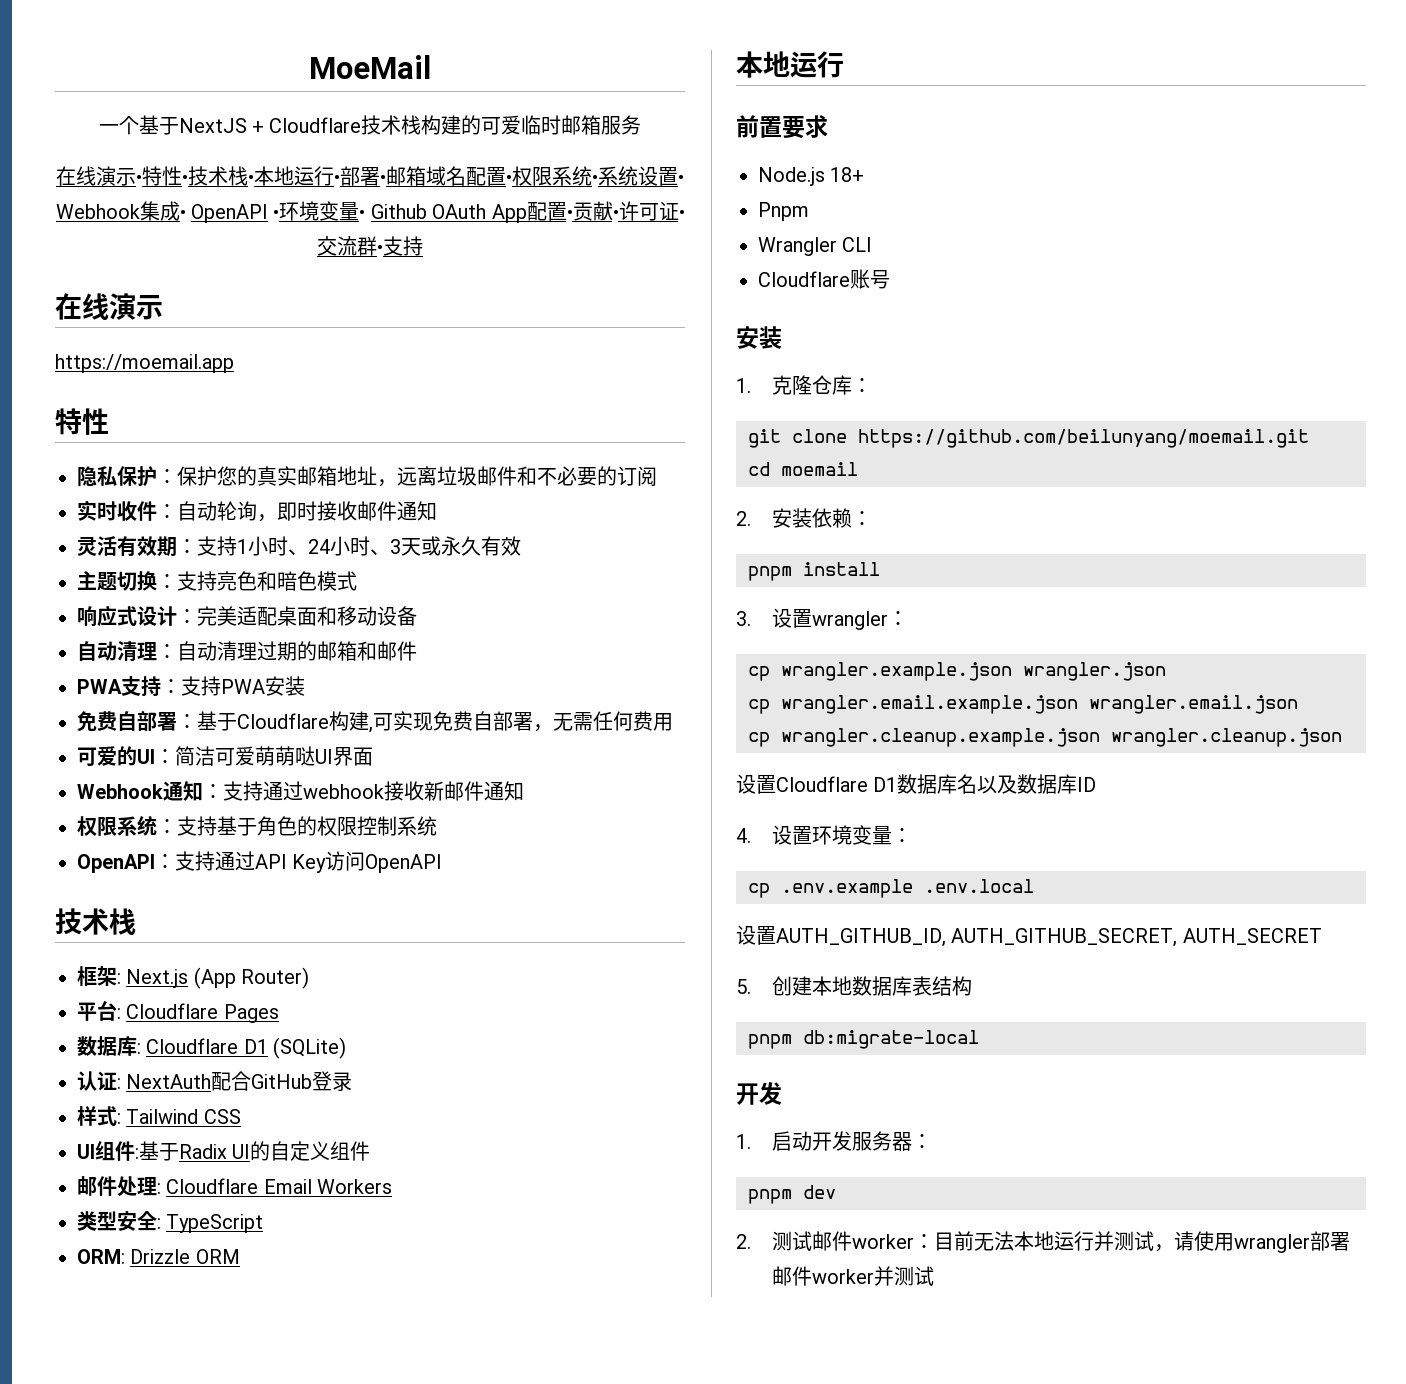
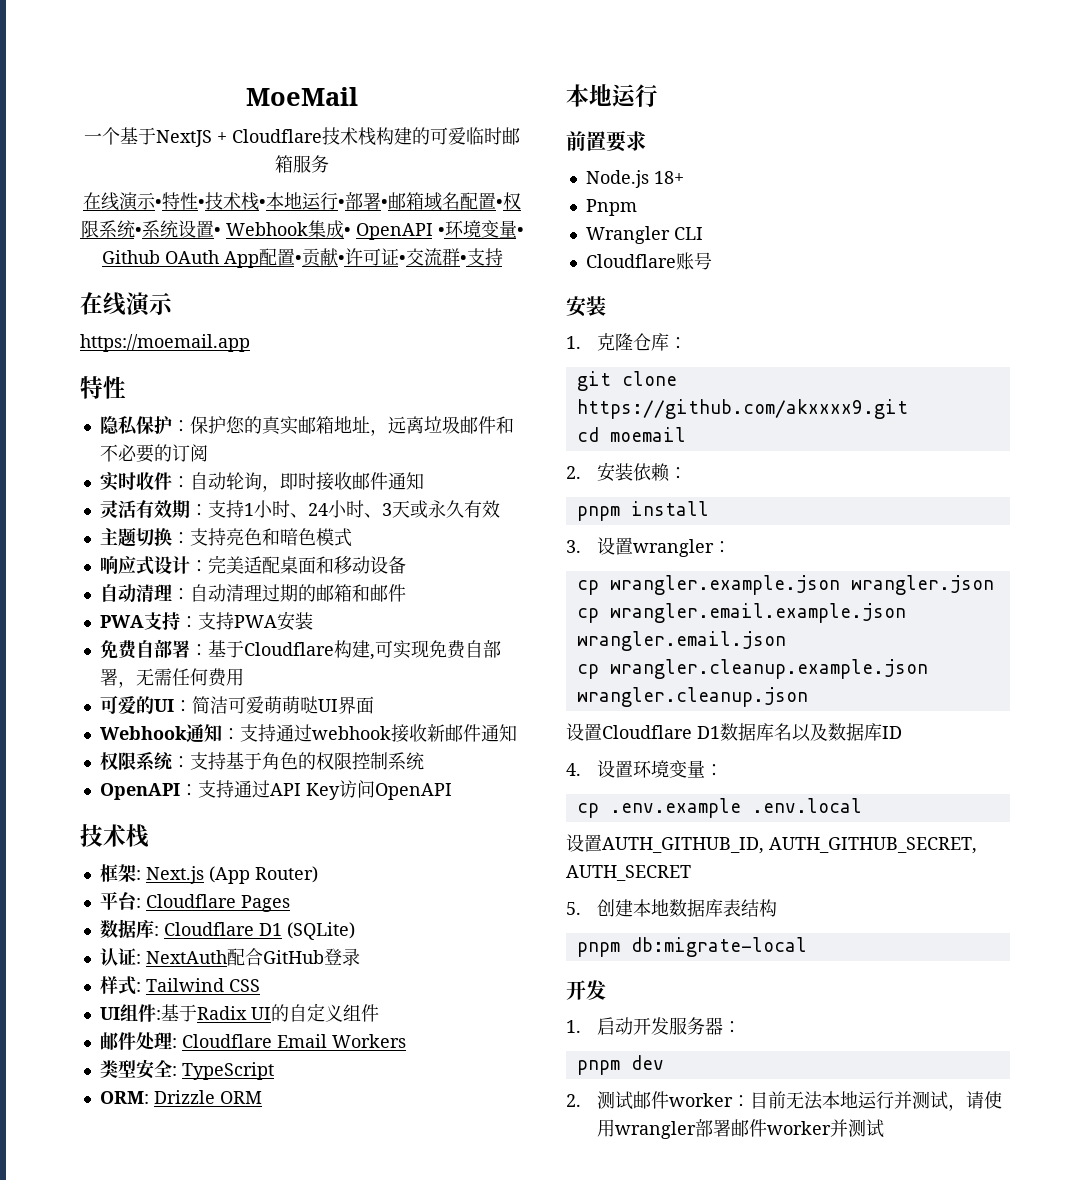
- git clone https://github.com/beilunyang/moemail.git
+ git clone https://github.com/akxxxx9.git

